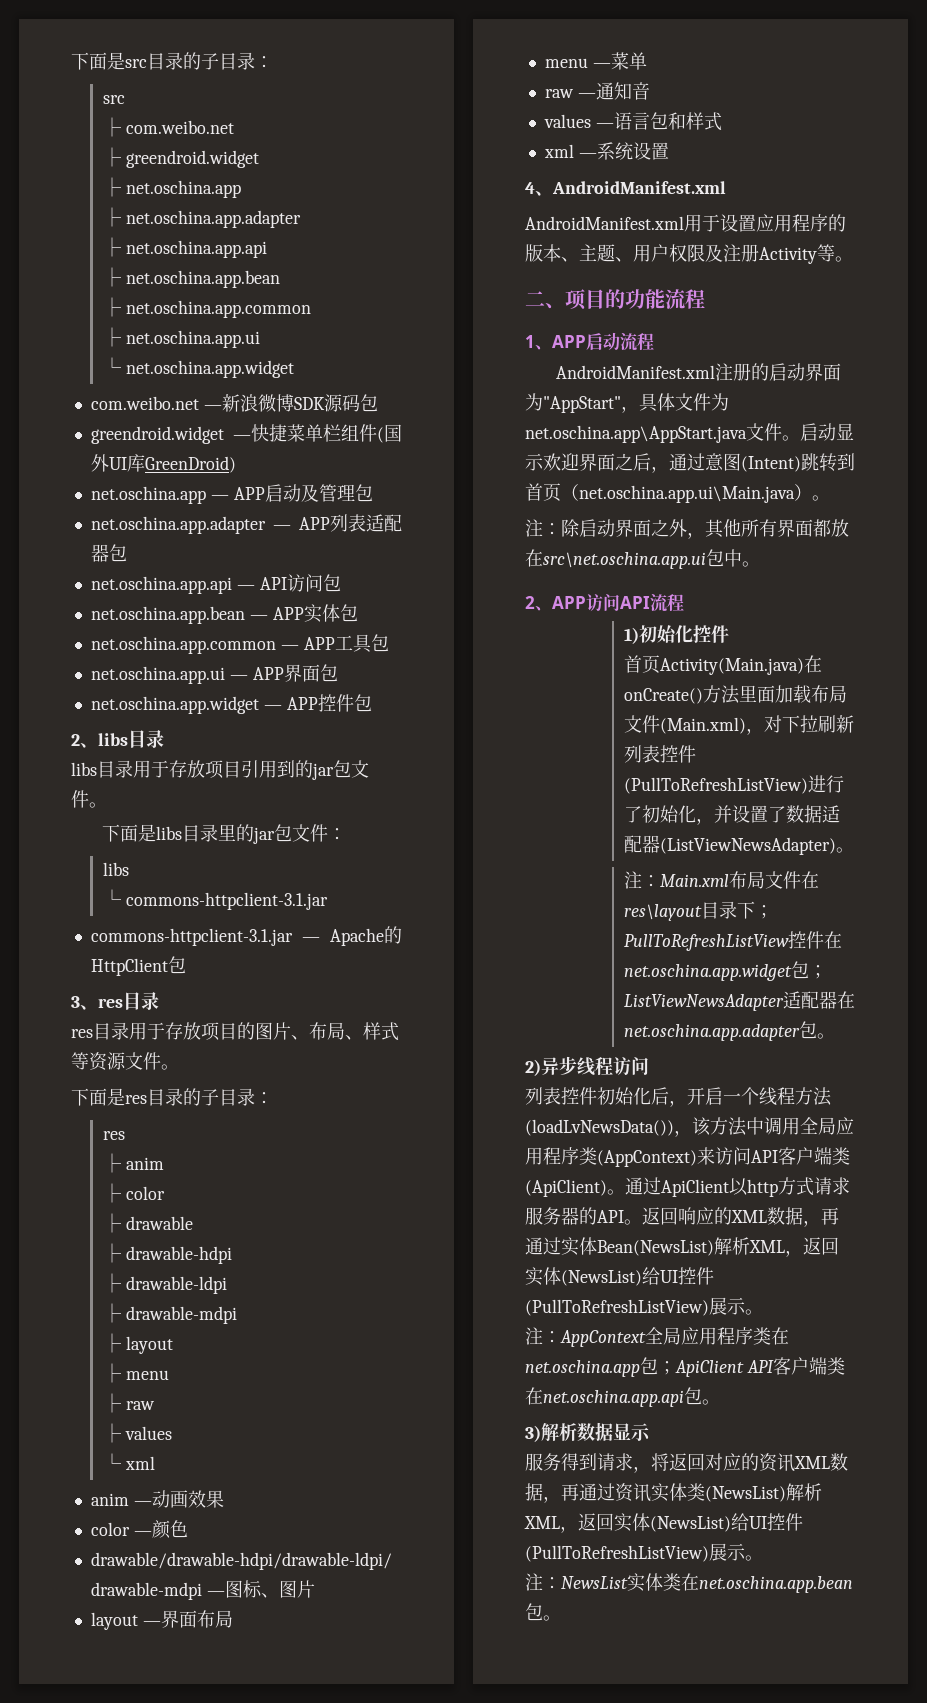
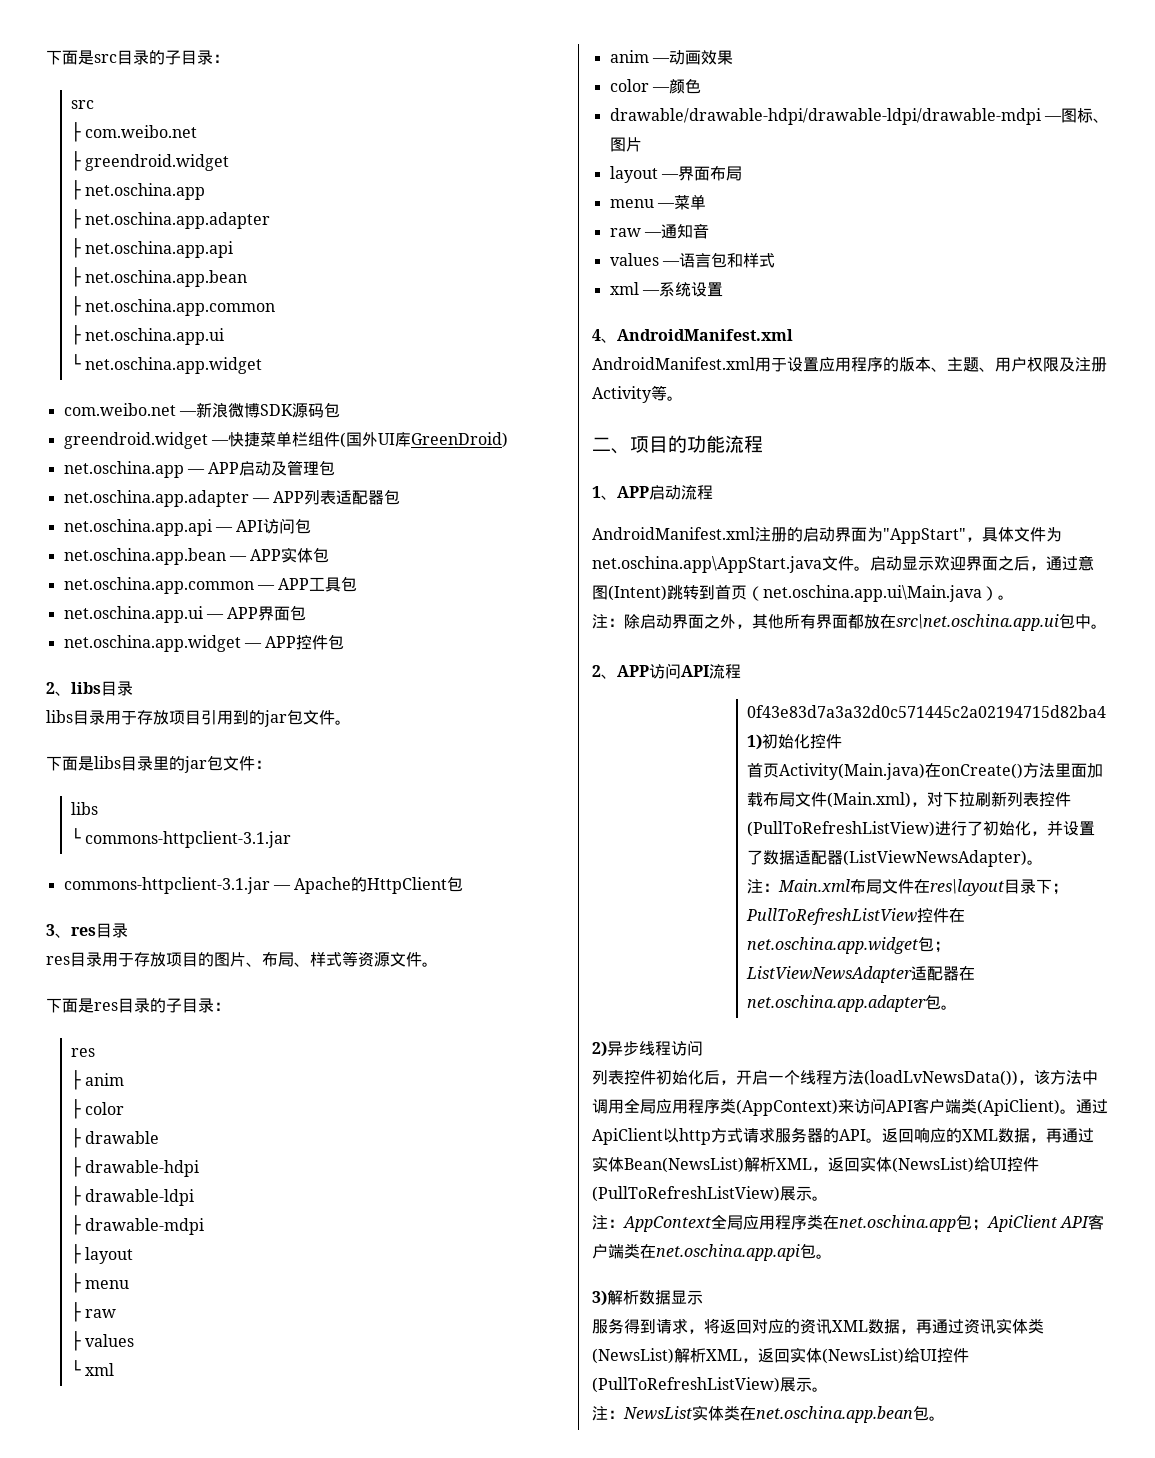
- 1)初始化控件
+ 0f43e83d7a3a32d0c571445c2a02194715d82ba4 1)初始化控件

